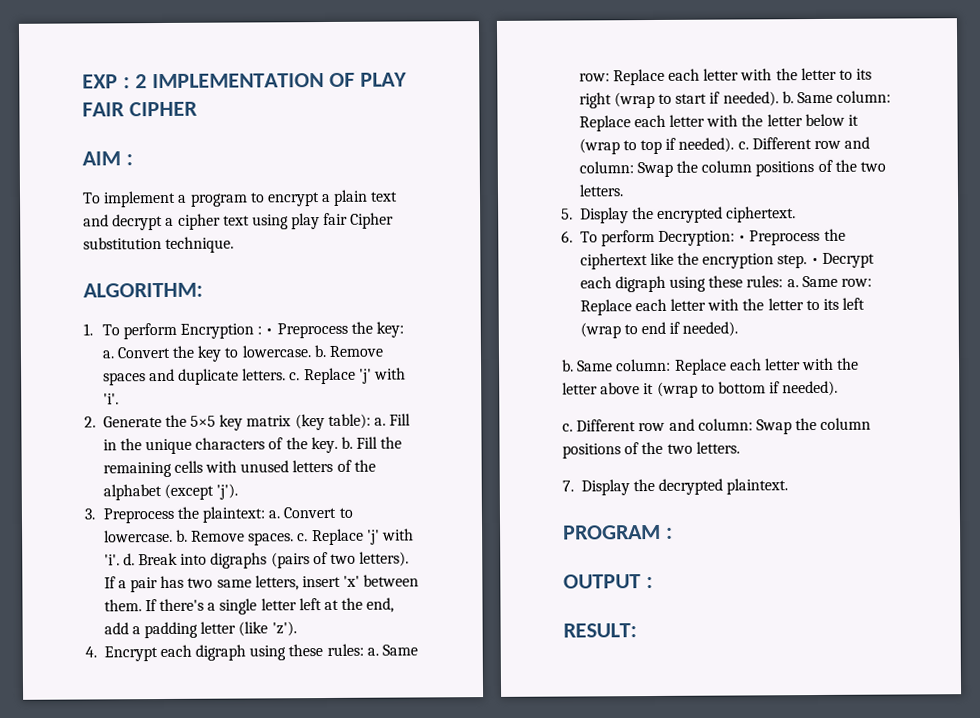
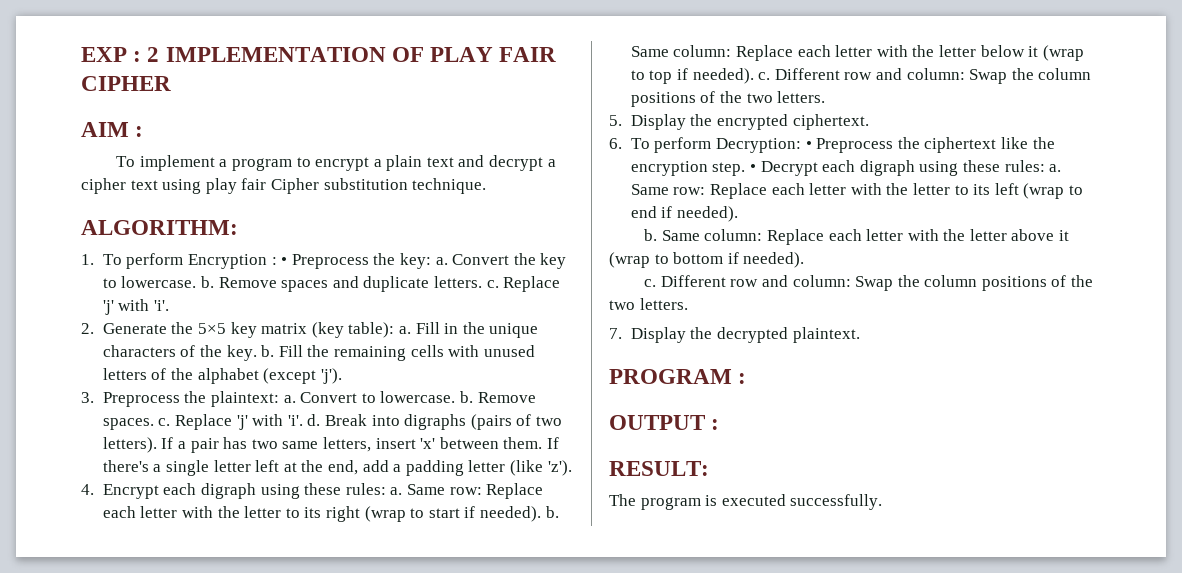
+ The program is executed successfully.

